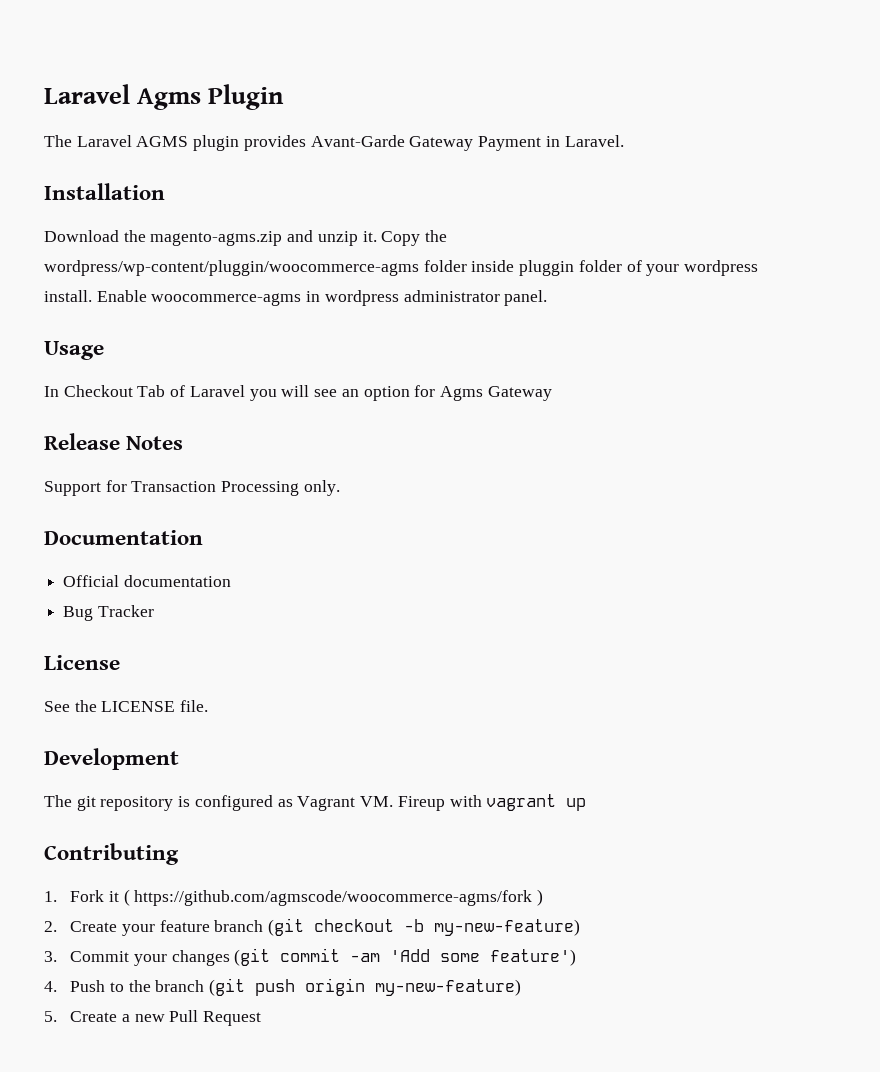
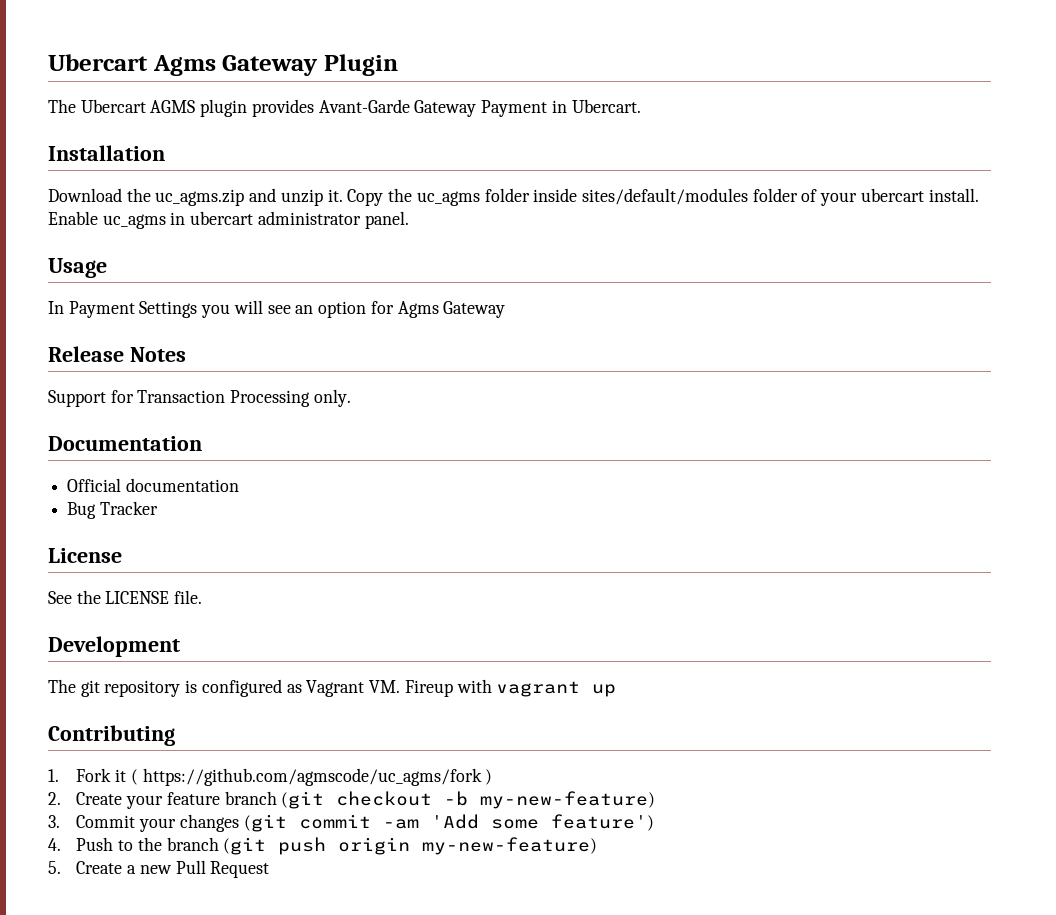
- Laravel Agms Plugin
+ Ubercart Agms Gateway Plugin
- The Laravel AGMS plugin provides Avant-Garde Gateway Payment in Laravel.
+ The Ubercart AGMS plugin provides Avant-Garde Gateway Payment in Ubercart.
- Download the magento-agms.zip and unzip it.
+ Download the uc_agms.zip and unzip it.
- Copy the wordpress/wp-content/pluggin/woocommerce-agms folder inside pluggin folder of your wordpress install.
+ Copy the uc_agms folder inside sites/default/modules folder of your ubercart install.
- Enable woocommerce-agms in wordpress administrator panel.
+ Enable uc_agms in ubercart administrator panel.
- In Checkout Tab of Laravel you will see an option for Agms Gateway
+ In Payment Settings you will see an option for Agms Gateway
- 1. Fork it ( https://github.com/agmscode/woocommerce-agms/fork )
+ 1. Fork it ( https://github.com/agmscode/uc_agms/fork )

